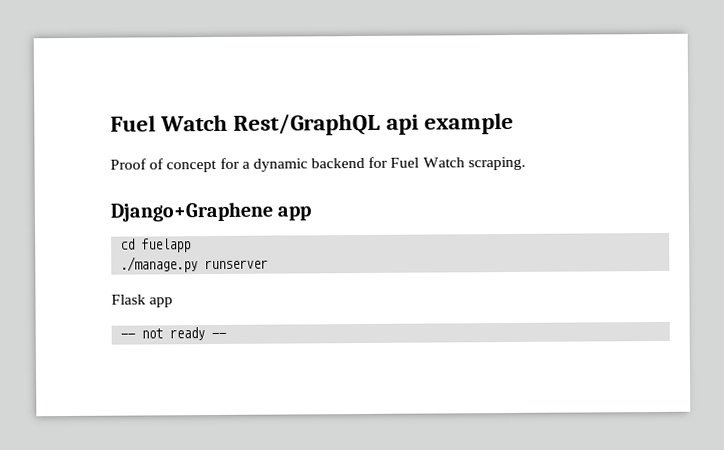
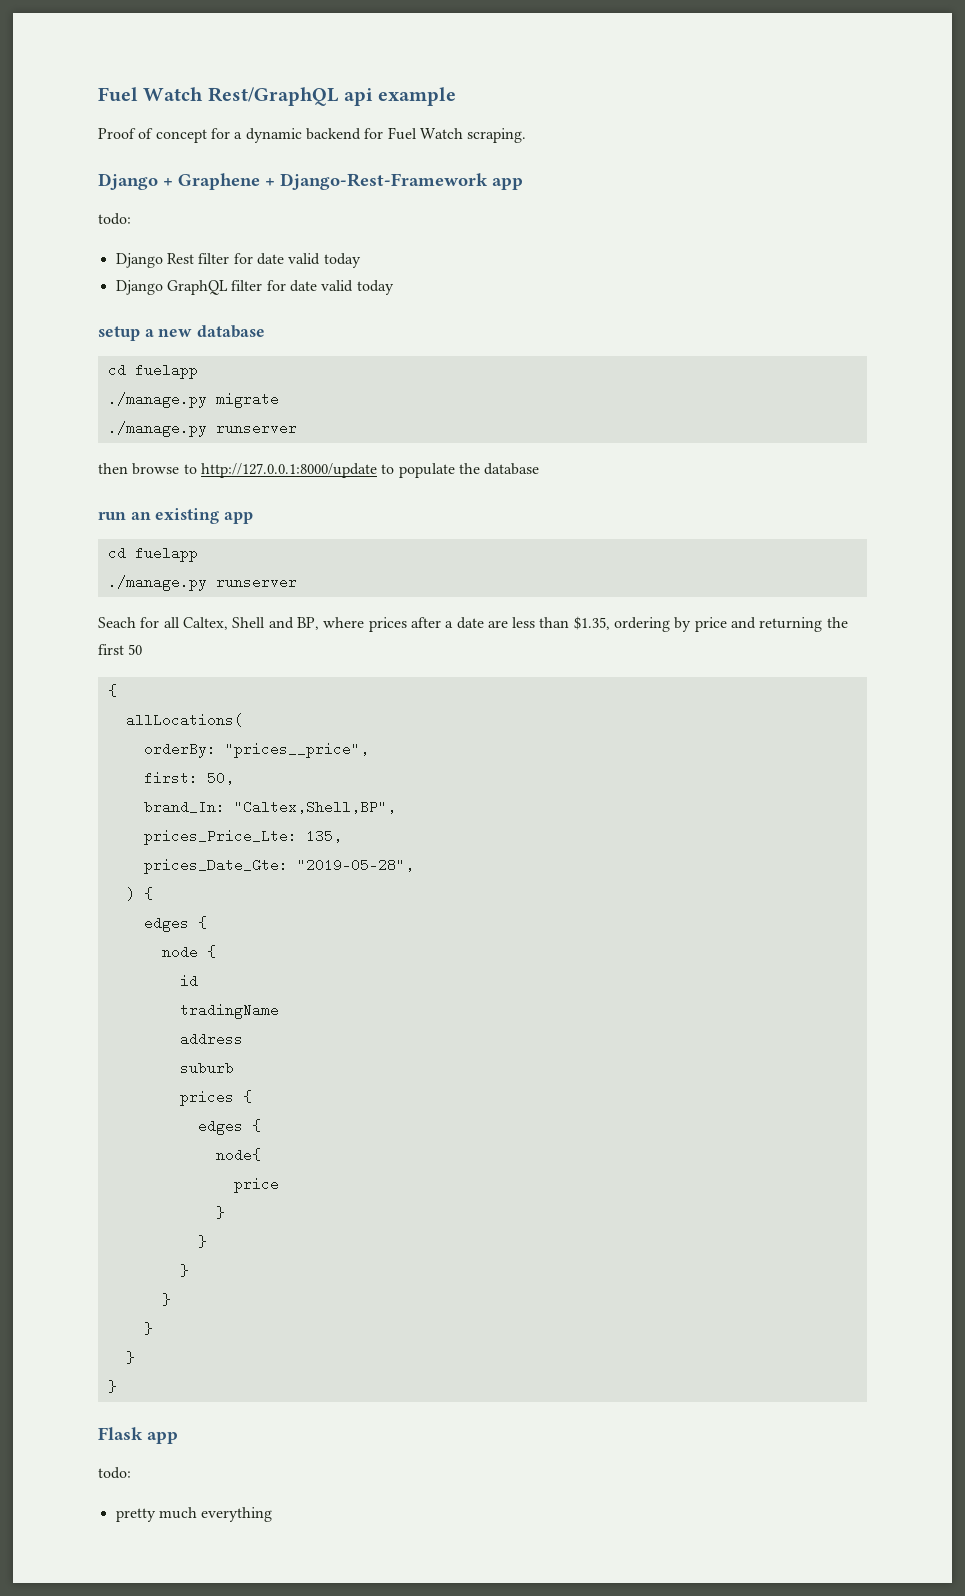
- Django+Graphene app
+ Django + Graphene + Django-Rest-Framework app
+ todo:
+ Django Rest filter for date valid today
+ Django GraphQL filter for date valid today
+ setup a new database
+ cd fuelapp
+ ./manage.py migrate
+ ./manage.py runserver
+ then browse to http://127.0.0.1:8000/update to populate the database
+ run an existing app
+ Seach for all Caltex, Shell and BP, where prices after a date are less than $1.35, ordering by price and returning the first 50
+ {
+ allLocations(
+ orderBy: "prices__price",
+ first: 50,
+ brand_In: "Caltex,Shell,BP",
+ prices_Price_Lte: 135,
+ prices_Date_Gte: "2019-05-28",
+ ) {
+ edges {
+ node {
+ id
+ tradingName
+ address
+ suburb
+ prices {
+ edges {
+ node{
+ price
+ }
+ }
+ }
+ }
+ }
+ }
+ }
  Flask app
- -- not ready --
+ todo:
+ pretty much everything

